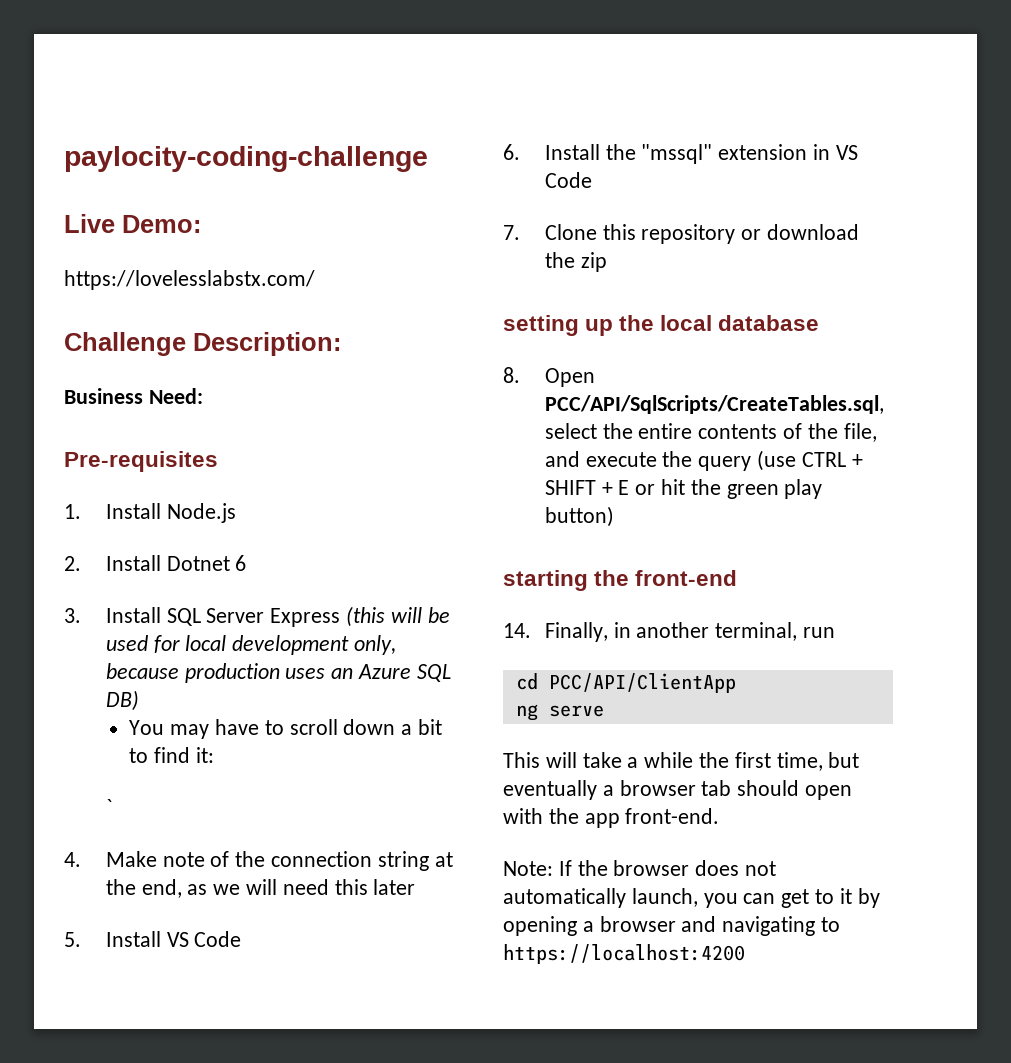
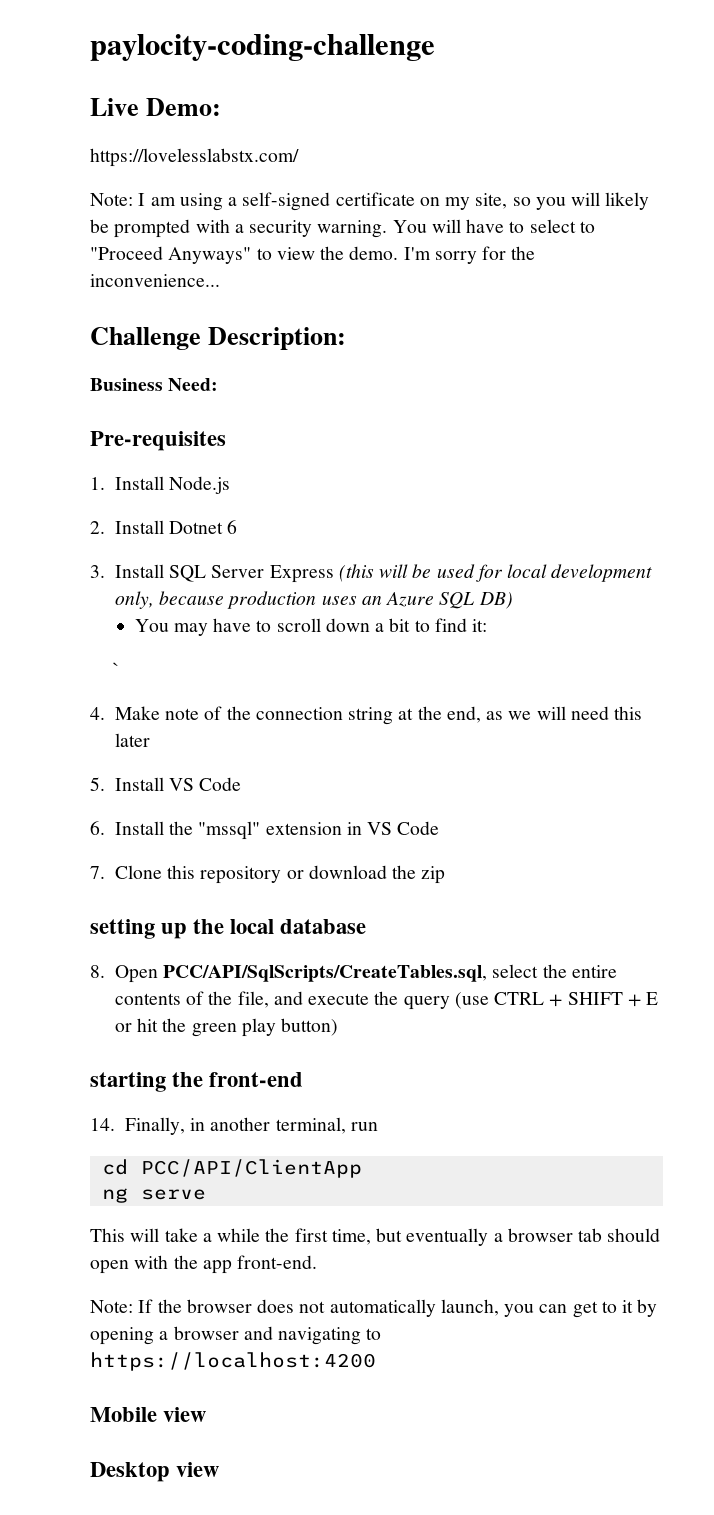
+ Note: I am using a self-signed certificate on my site, so you will likely be prompted with a security warning. You will have to select to "Proceed Anyways" to view the demo. I'm sorry for the inconvenience...
+ Mobile view
+ Desktop view

